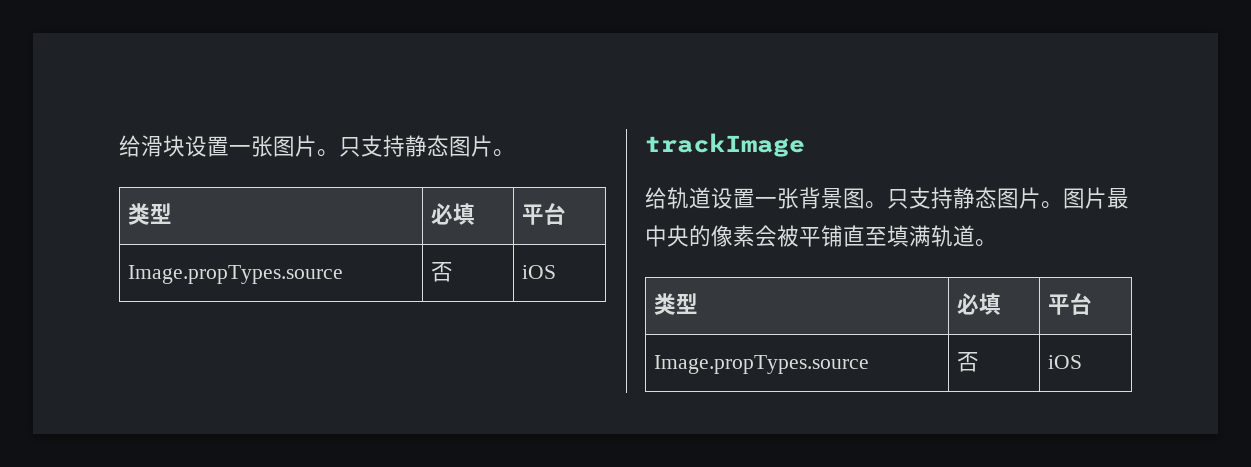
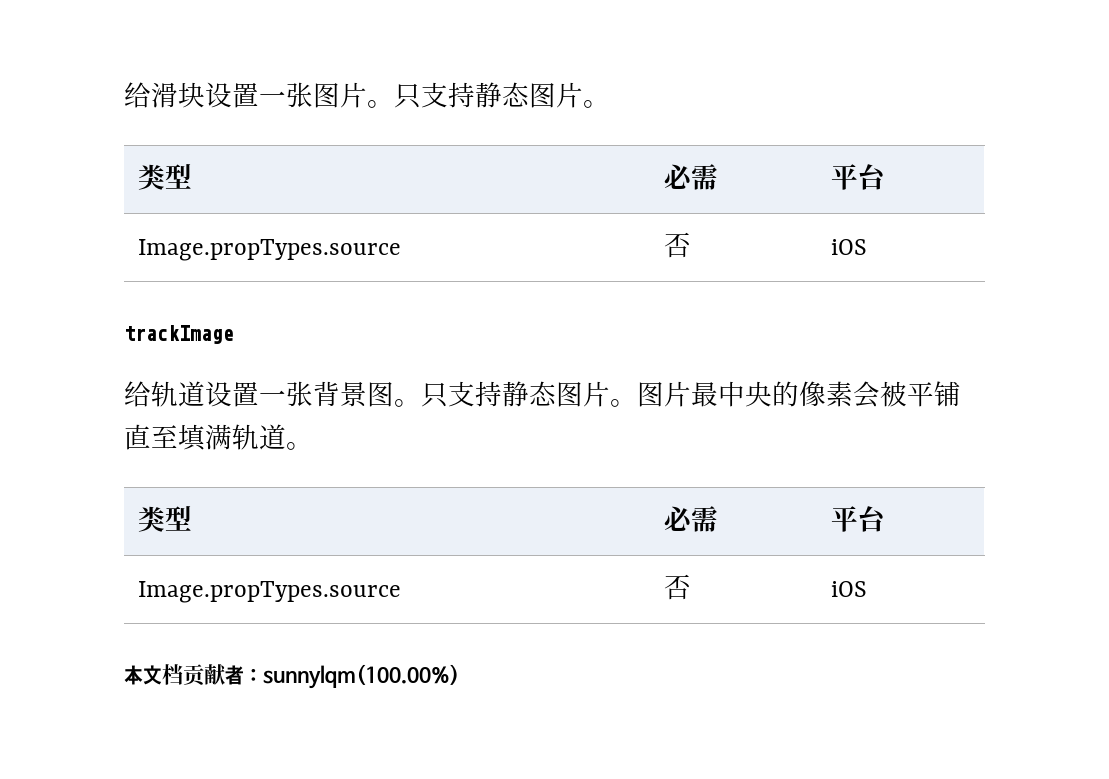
  给滑块设置一张图片。只支持静态图片。
- 类型 | 必填 | 平台
+ 类型 | 必需 | 平台
  图片最中央的像素会被平铺直至填满轨道。
- 类型 | 必填 | 平台
+ 类型 | 必需 | 平台
  Image.propTypes.source | 否 | iOS
+ 本文档贡献者：sunnylqm(100.00%)

